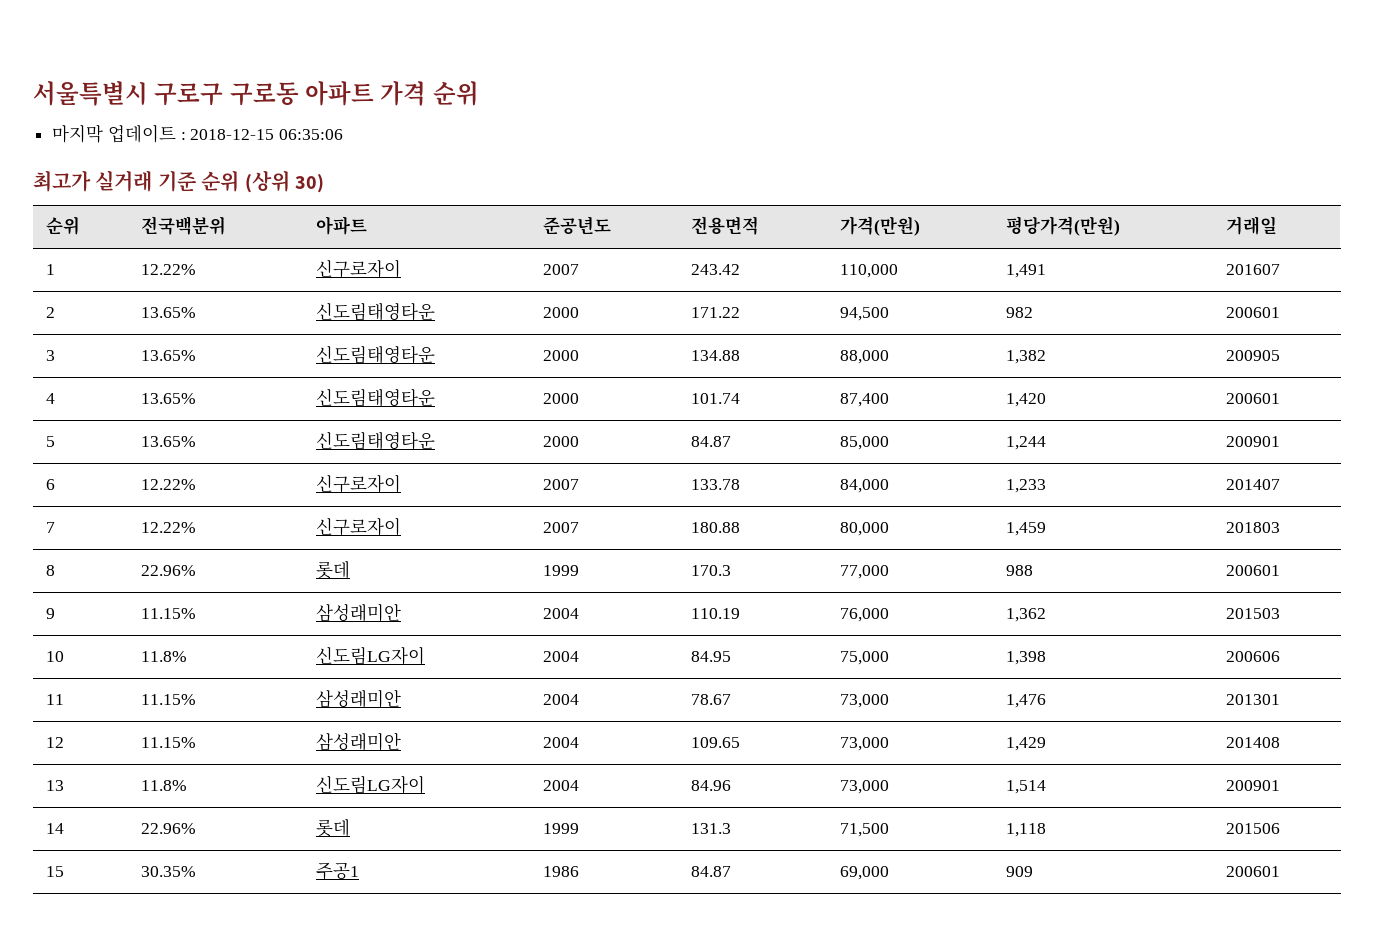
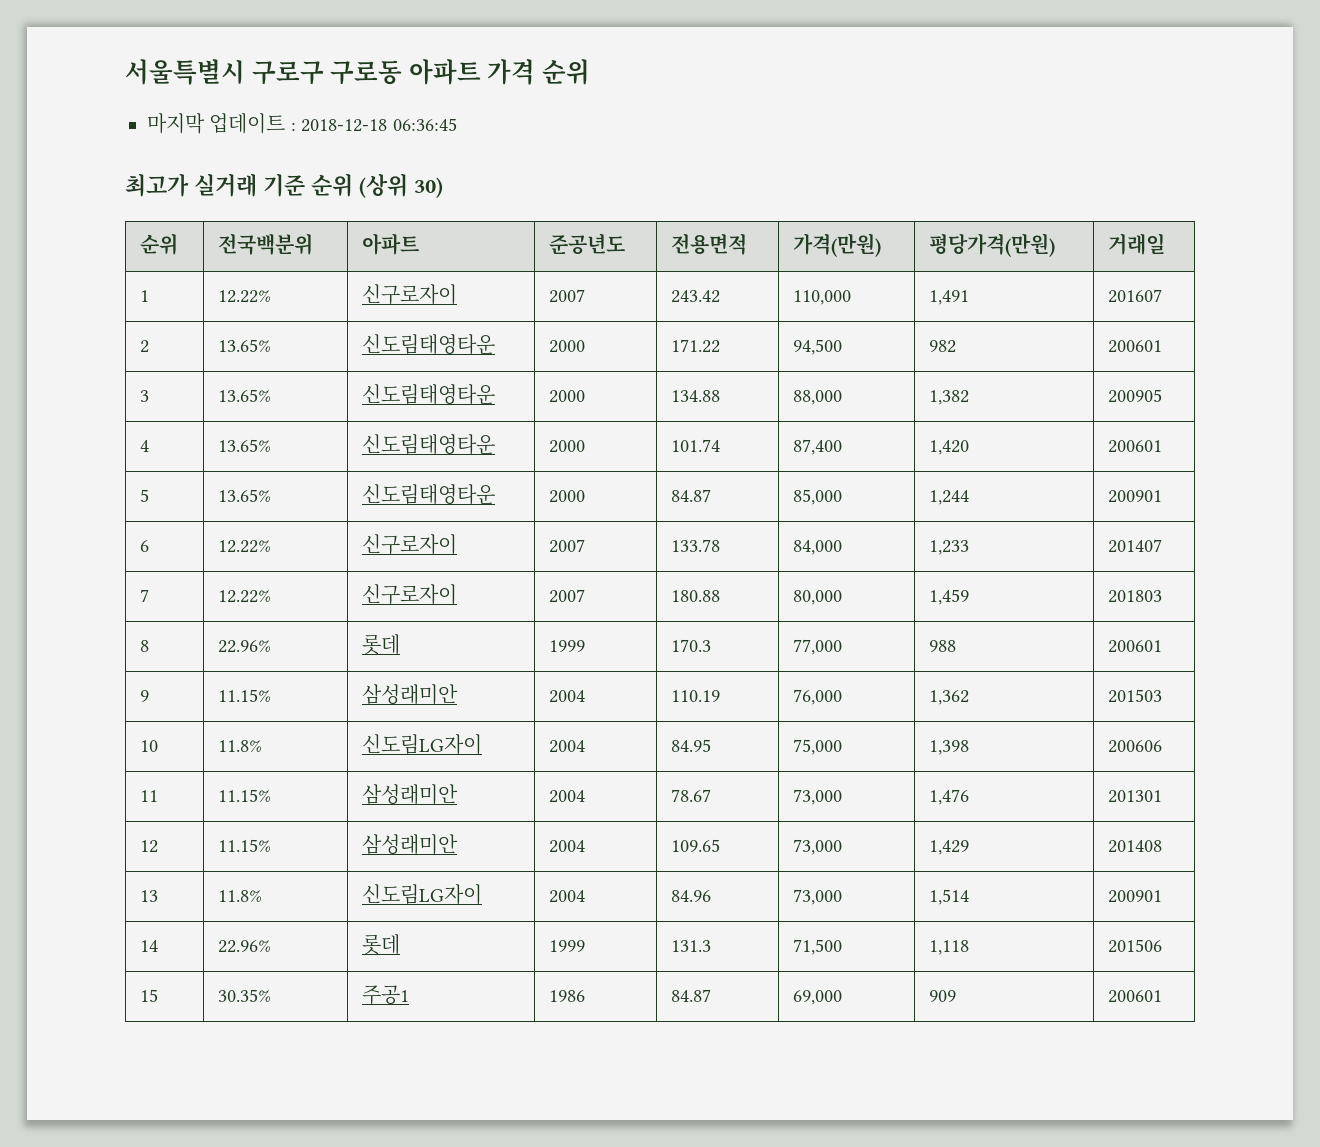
- 마지막 업데이트 : 2018-12-15 06:35:06
+ 마지막 업데이트 : 2018-12-18 06:36:45

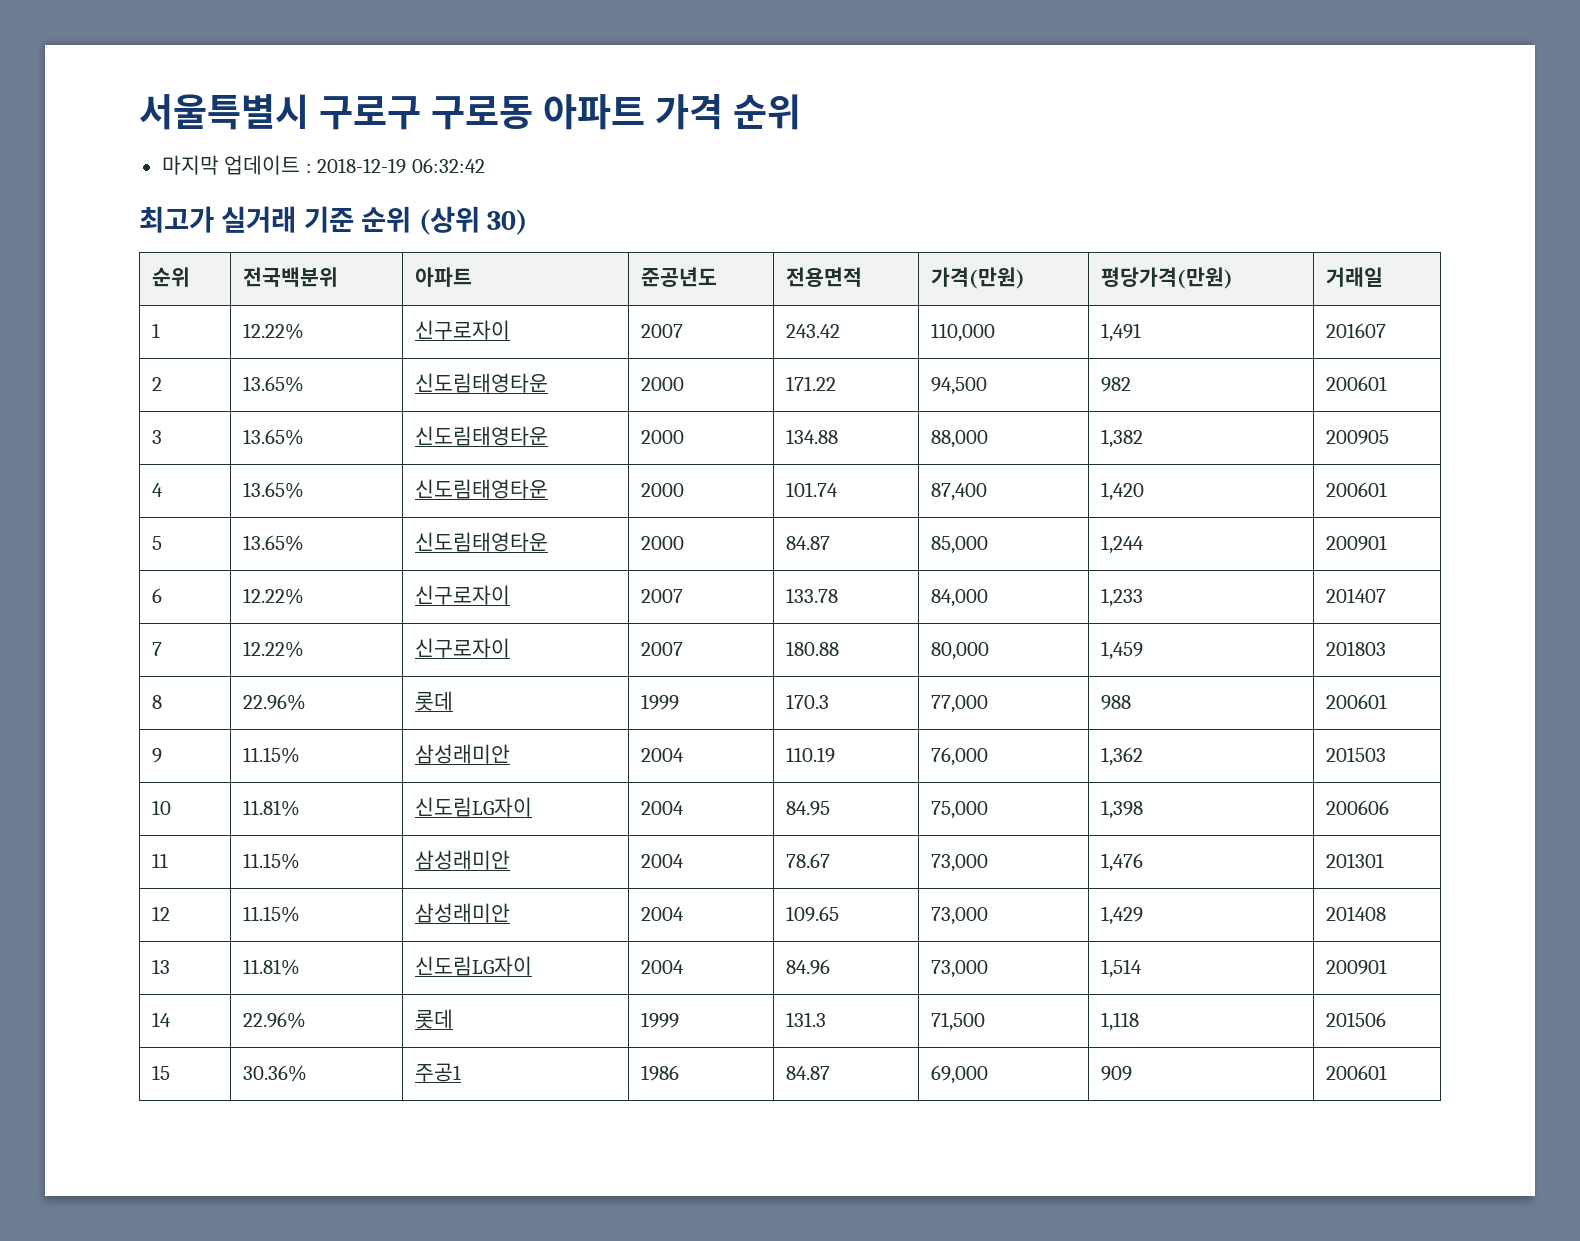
- 마지막 업데이트 : 2018-12-18 06:36:45
+ 마지막 업데이트 : 2018-12-19 06:32:42
- 10 | 11.8% | 신도림LG자이 | 2004 | 84.95 | 75,000 | 1,398 | 200606
+ 10 | 11.81% | 신도림LG자이 | 2004 | 84.95 | 75,000 | 1,398 | 200606
- 13 | 11.8% | 신도림LG자이 | 2004 | 84.96 | 73,000 | 1,514 | 200901
+ 13 | 11.81% | 신도림LG자이 | 2004 | 84.96 | 73,000 | 1,514 | 200901
- 15 | 30.35% | 주공1 | 1986 | 84.87 | 69,000 | 909 | 200601
+ 15 | 30.36% | 주공1 | 1986 | 84.87 | 69,000 | 909 | 200601

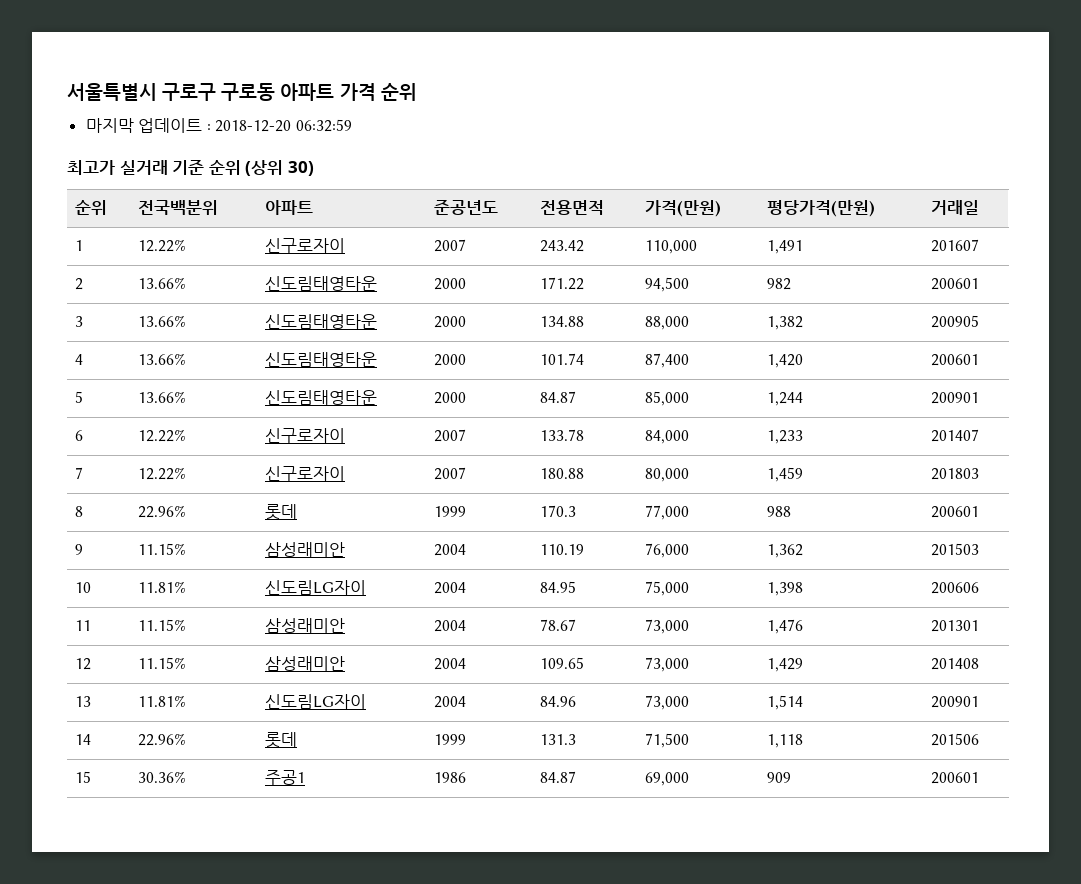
- 마지막 업데이트 : 2018-12-19 06:32:42
+ 마지막 업데이트 : 2018-12-20 06:32:59
- 2 | 13.65% | 신도림태영타운 | 2000 | 171.22 | 94,500 | 982 | 200601
+ 2 | 13.66% | 신도림태영타운 | 2000 | 171.22 | 94,500 | 982 | 200601
- 3 | 13.65% | 신도림태영타운 | 2000 | 134.88 | 88,000 | 1,382 | 200905
+ 3 | 13.66% | 신도림태영타운 | 2000 | 134.88 | 88,000 | 1,382 | 200905
- 4 | 13.65% | 신도림태영타운 | 2000 | 101.74 | 87,400 | 1,420 | 200601
+ 4 | 13.66% | 신도림태영타운 | 2000 | 101.74 | 87,400 | 1,420 | 200601
- 5 | 13.65% | 신도림태영타운 | 2000 | 84.87 | 85,000 | 1,244 | 200901
+ 5 | 13.66% | 신도림태영타운 | 2000 | 84.87 | 85,000 | 1,244 | 200901

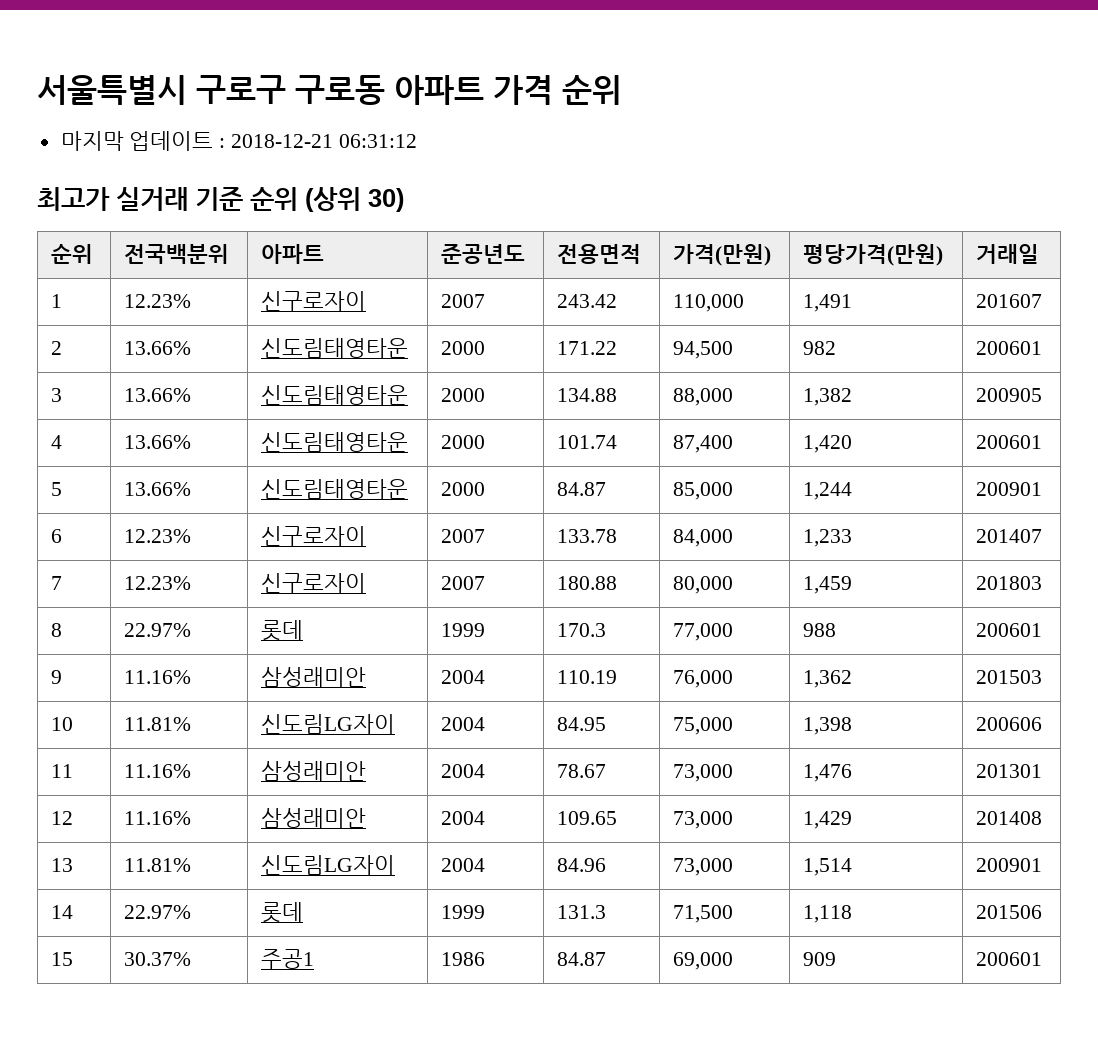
- 마지막 업데이트 : 2018-12-20 06:32:59
+ 마지막 업데이트 : 2018-12-21 06:31:12
- 1 | 12.22% | 신구로자이 | 2007 | 243.42 | 110,000 | 1,491 | 201607
+ 1 | 12.23% | 신구로자이 | 2007 | 243.42 | 110,000 | 1,491 | 201607
- 6 | 12.22% | 신구로자이 | 2007 | 133.78 | 84,000 | 1,233 | 201407
+ 6 | 12.23% | 신구로자이 | 2007 | 133.78 | 84,000 | 1,233 | 201407
- 7 | 12.22% | 신구로자이 | 2007 | 180.88 | 80,000 | 1,459 | 201803
+ 7 | 12.23% | 신구로자이 | 2007 | 180.88 | 80,000 | 1,459 | 201803
- 8 | 22.96% | 롯데 | 1999 | 170.3 | 77,000 | 988 | 200601
+ 8 | 22.97% | 롯데 | 1999 | 170.3 | 77,000 | 988 | 200601
- 9 | 11.15% | 삼성래미안 | 2004 | 110.19 | 76,000 | 1,362 | 201503
+ 9 | 11.16% | 삼성래미안 | 2004 | 110.19 | 76,000 | 1,362 | 201503
- 11 | 11.15% | 삼성래미안 | 2004 | 78.67 | 73,000 | 1,476 | 201301
+ 11 | 11.16% | 삼성래미안 | 2004 | 78.67 | 73,000 | 1,476 | 201301
- 12 | 11.15% | 삼성래미안 | 2004 | 109.65 | 73,000 | 1,429 | 201408
+ 12 | 11.16% | 삼성래미안 | 2004 | 109.65 | 73,000 | 1,429 | 201408
- 14 | 22.96% | 롯데 | 1999 | 131.3 | 71,500 | 1,118 | 201506
+ 14 | 22.97% | 롯데 | 1999 | 131.3 | 71,500 | 1,118 | 201506
- 15 | 30.36% | 주공1 | 1986 | 84.87 | 69,000 | 909 | 200601
+ 15 | 30.37% | 주공1 | 1986 | 84.87 | 69,000 | 909 | 200601

